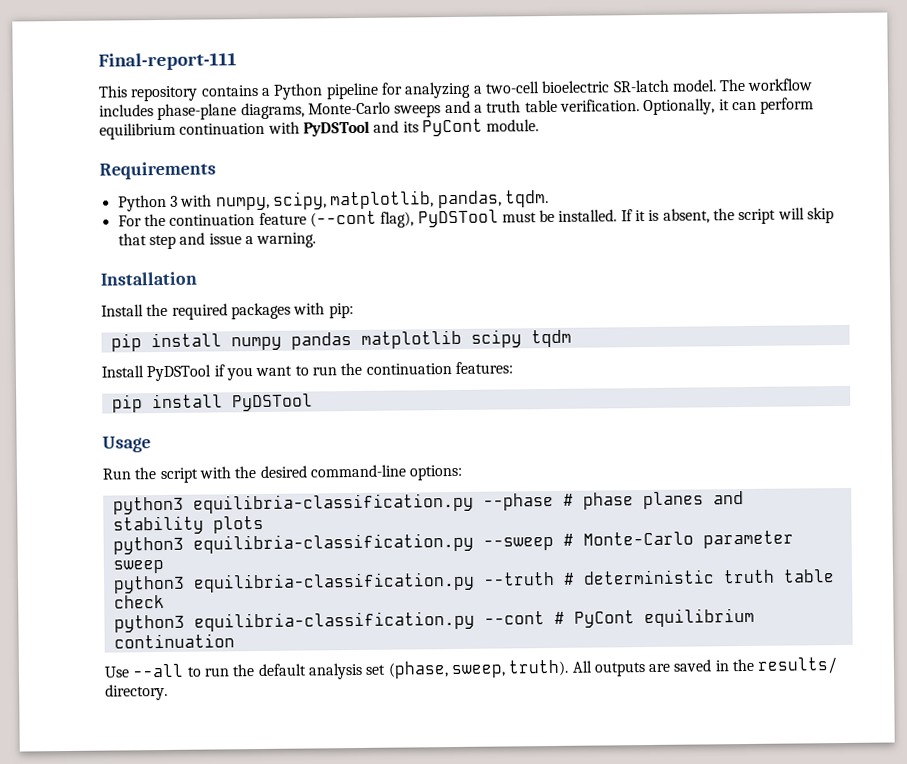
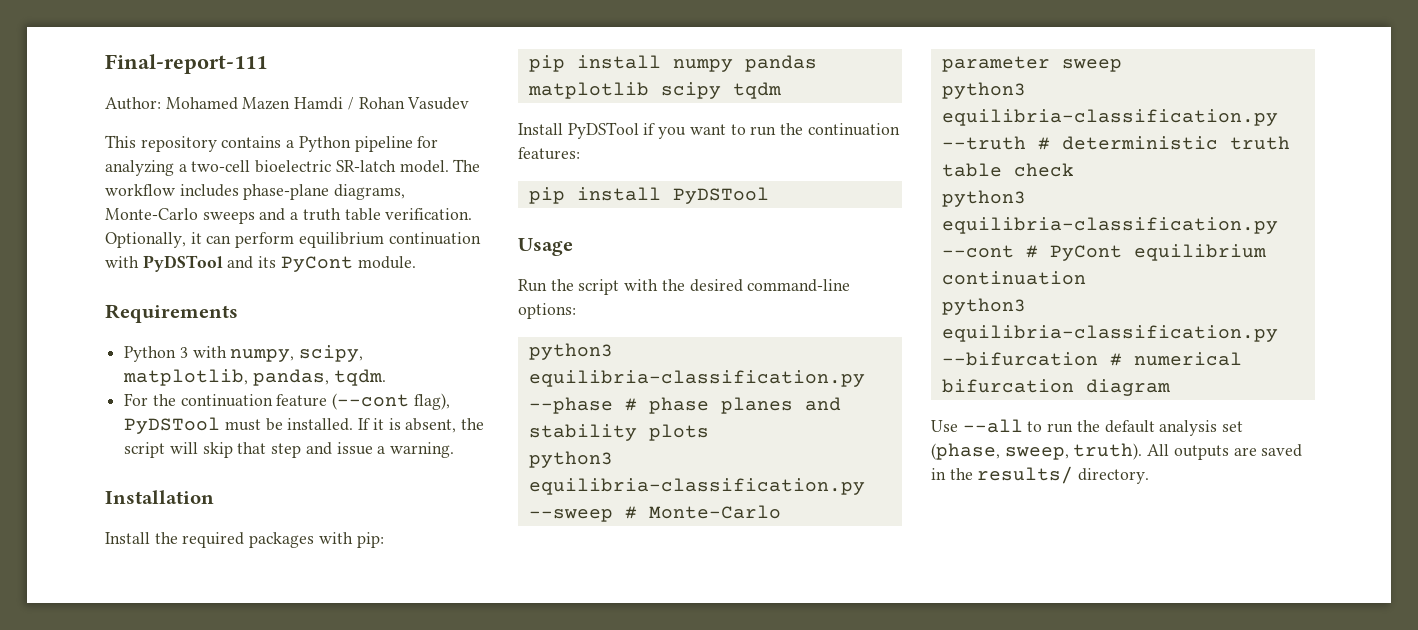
+ Author: Mohamed Mazen Hamdi / Rohan Vasudev
+ python3 equilibria-classification.py --bifurcation # numerical bifurcation diagram

